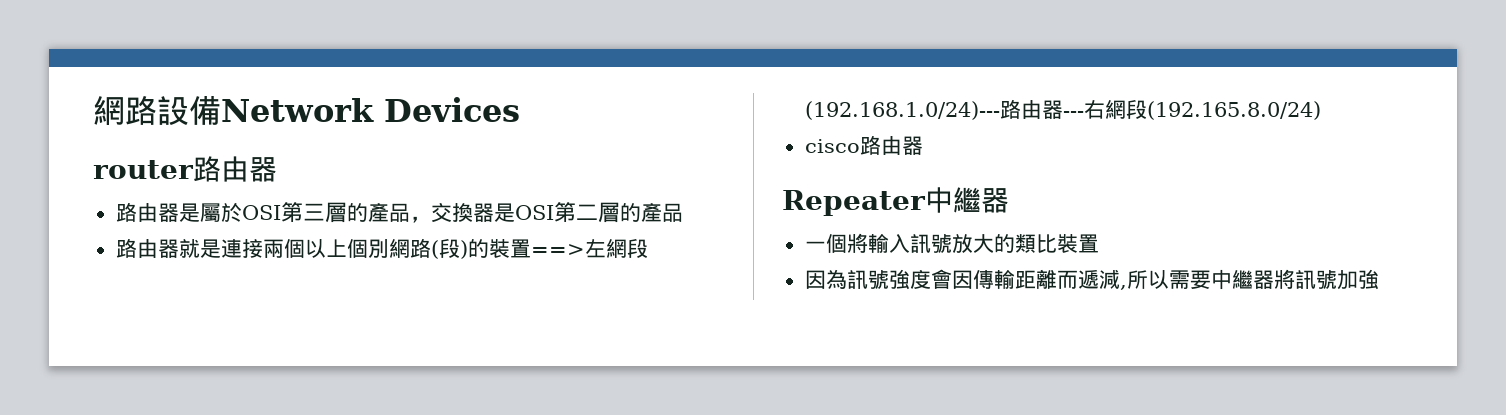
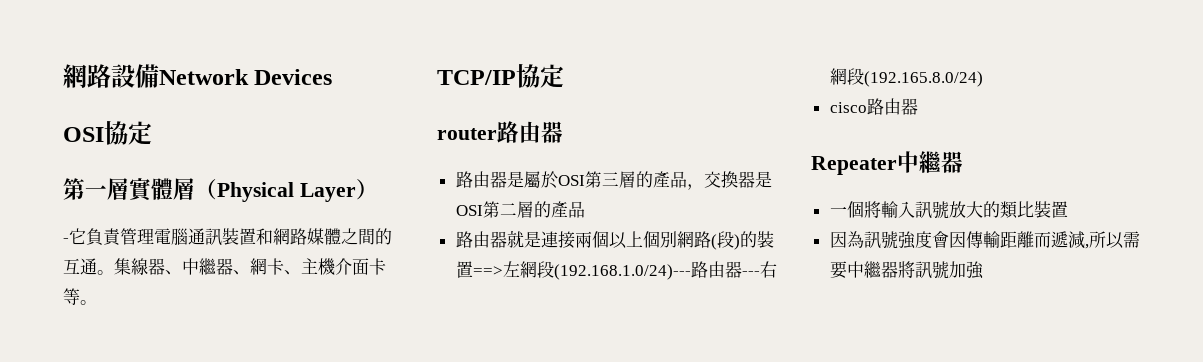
+ OSI協定
+ 第一層實體層（Physical Layer）
+ -它負責管理電腦通訊裝置和網路媒體之間的互通。集線器、中繼器、網卡、主機介面卡等。
+ TCP/IP協定

